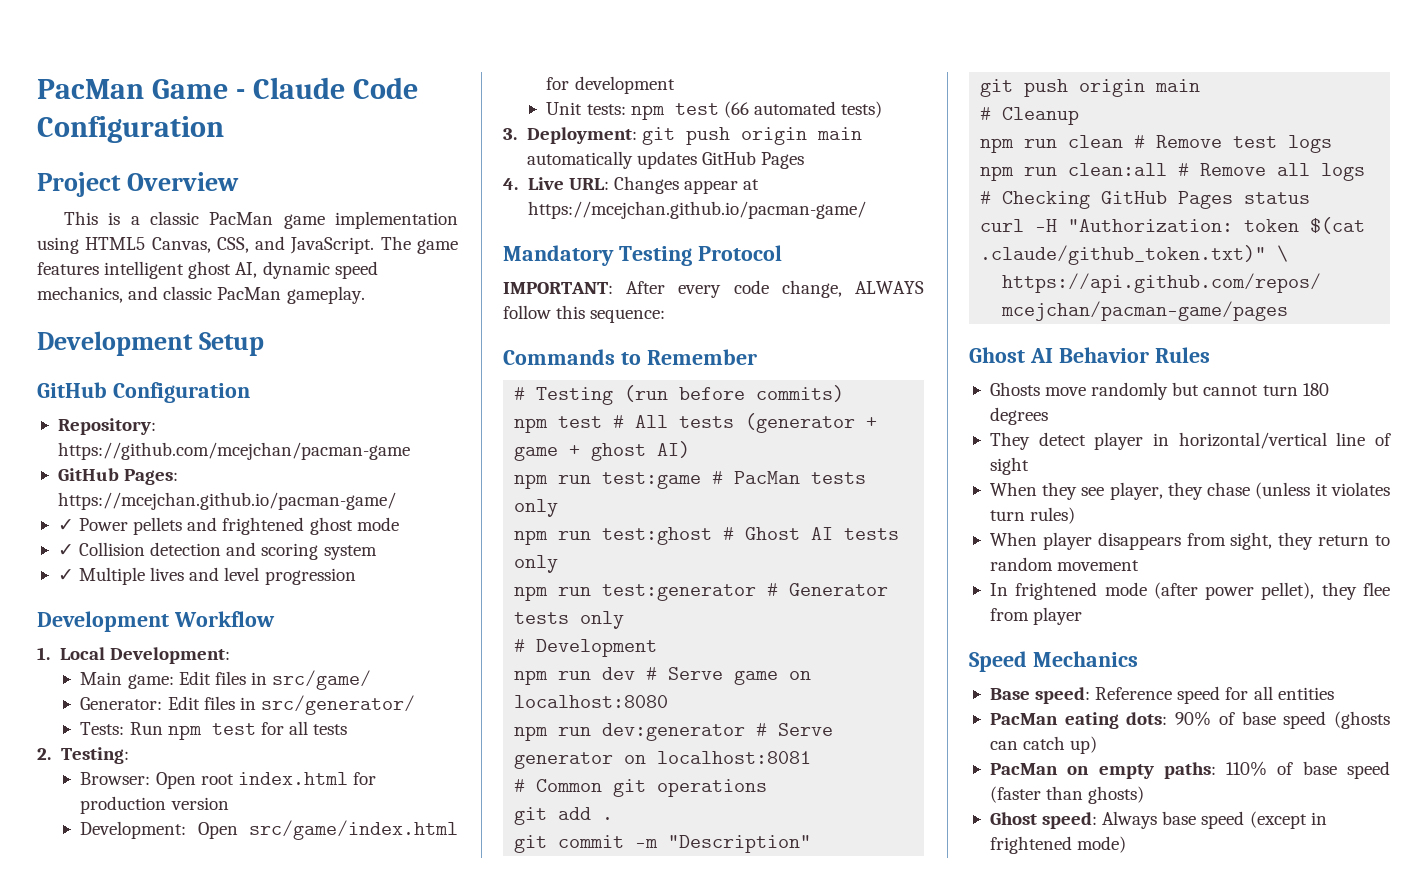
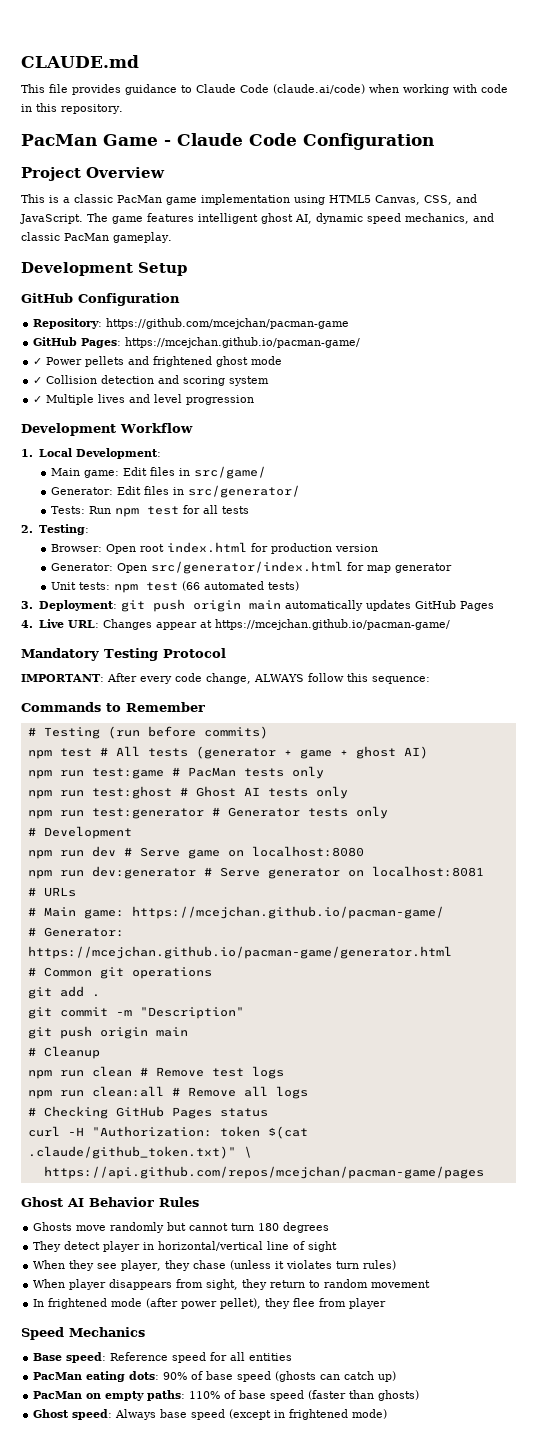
+ CLAUDE.md
+ This file provides guidance to Claude Code (claude.ai/code) when working with code in this repository.
- Development: Open src/game/index.html for development
+ Generator: Open src/generator/index.html for map generator
+ # URLs
+ # Main game: https://mcejchan.github.io/pacman-game/
+ # Generator: https://mcejchan.github.io/pacman-game/generator.html

